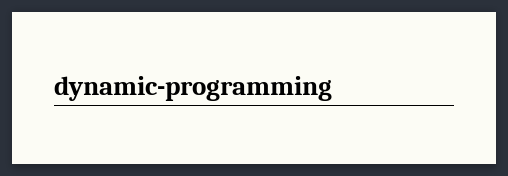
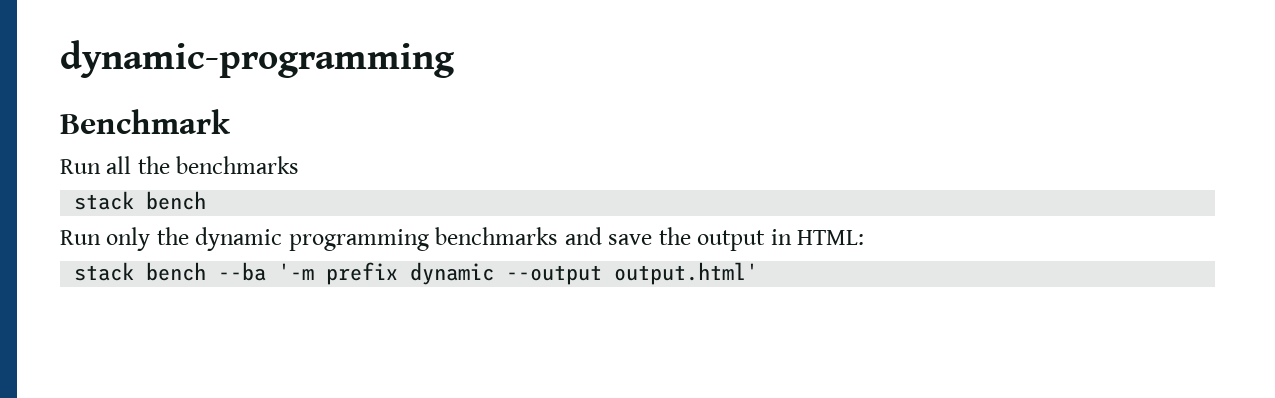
+ Benchmark
+ Run all the benchmarks
+ stack bench
+ Run only the dynamic programming benchmarks and save the output in HTML:
+ stack bench --ba '-m prefix dynamic --output output.html'

